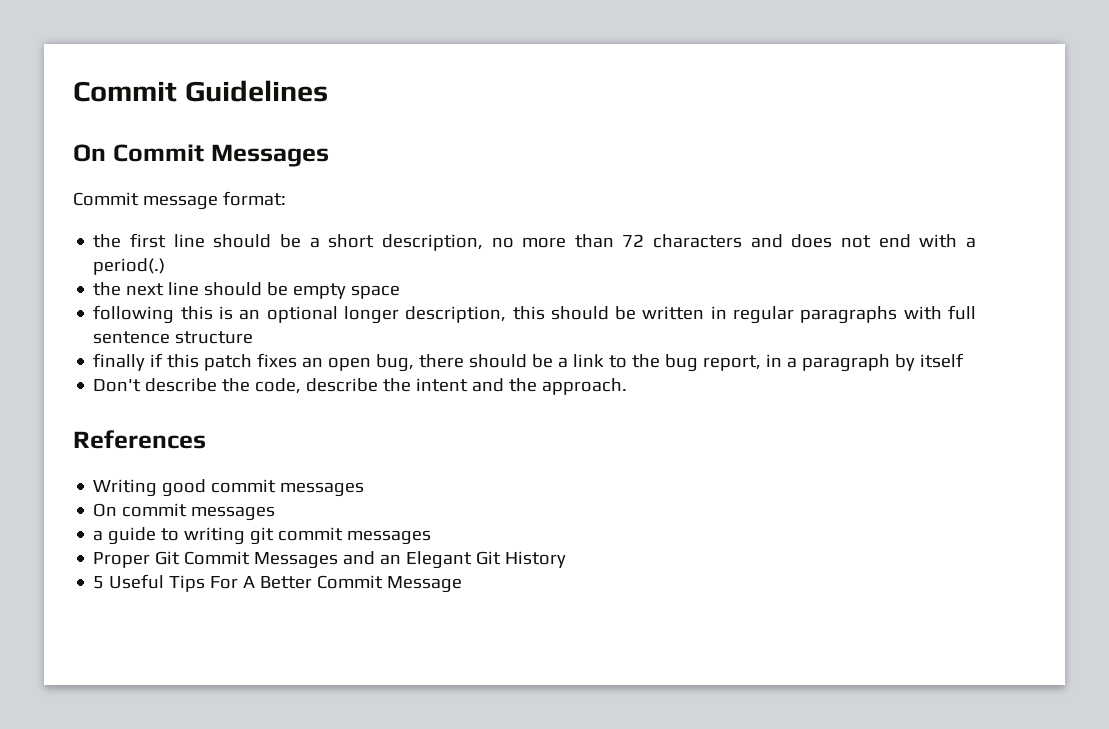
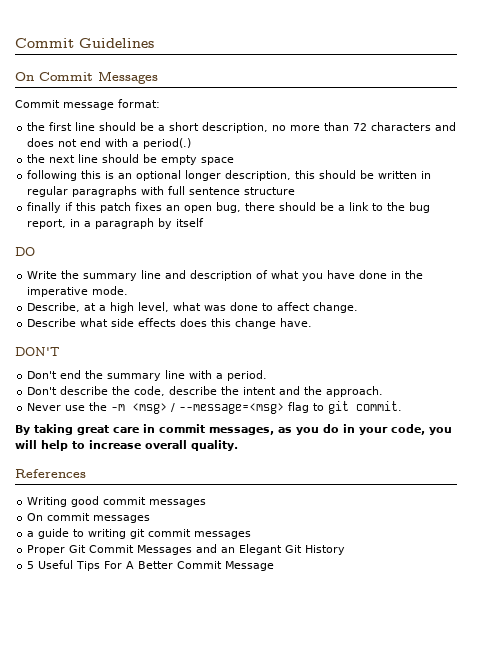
+ DO
+ Write the summary line and description of what you have done in the imperative mode.
+ Describe, at a high level, what was done to affect change.
+ Describe what side effects does this change have.
+ DON'T
+ Don't end the summary line with a period.
+ Never use the -m <msg> / --message=<msg> flag to git commit.
+ By taking great care in commit messages, as you do in your code, you will help to increase overall quality.

